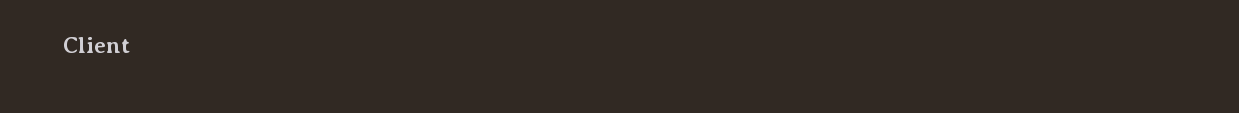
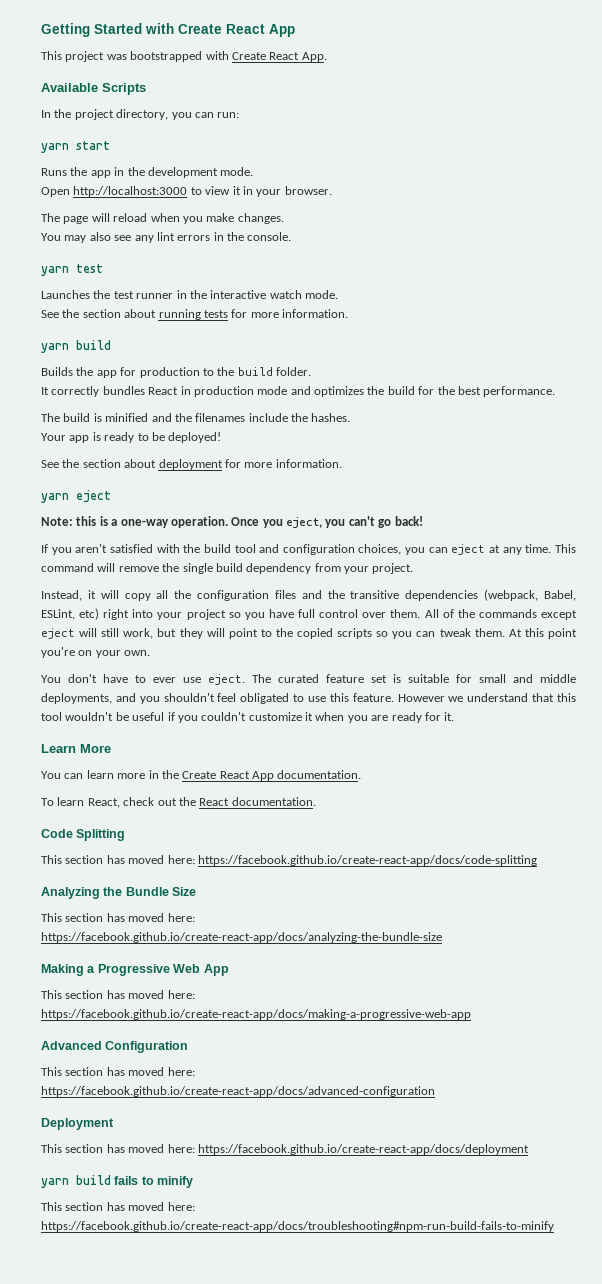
- Client
+ Getting Started with Create React App
+ This project was bootstrapped with Create React App.
+ Available Scripts
+ In the project directory, you can run:
+ yarn start
+ Runs the app in the development mode.
+ Open http://localhost:3000 to view it in your browser.
+ The page will reload when you make changes.
+ You may also see any lint errors in the console.
+ yarn test
+ Launches the test runner in the interactive watch mode.
+ See the section about running tests for more information.
+ yarn build
+ Builds the app for production to the build folder.
+ It correctly bundles React in production mode and optimizes the build for the best performance.
+ The build is minified and the filenames include the hashes.
+ Your app is ready to be deployed!
+ See the section about deployment for more information.
+ yarn eject
+ Note: this is a one-way operation. Once you eject, you can't go back!
+ If you aren't satisfied with the build tool and configuration choices, you can eject at any time. This command will remove the single build dependency from your project.
+ Instead, it will copy all the configuration files and the transitive dependencies (webpack, Babel, ESLint, etc) right into your project so you have full control over them. All of the commands except eject will still work, but they will point to the copied scripts so you can tweak them. At this point you're on your own.
+ You don't have to ever use eject. The curated feature set is suitable for small and middle deployments, and you shouldn't feel obligated to use this feature. However we understand that this tool wouldn't be useful if you couldn't customize it when you are ready for it.
+ Learn More
+ You can learn more in the Create React App documentation.
+ To learn React, check out the React documentation.
+ Code Splitting
+ This section has moved here: https://facebook.github.io/create-react-app/docs/code-splitting
+ Analyzing the Bundle Size
+ This section has moved here: https://facebook.github.io/create-react-app/docs/analyzing-the-bundle-size
+ Making a Progressive Web App
+ This section has moved here: https://facebook.github.io/create-react-app/docs/making-a-progressive-web-app
+ Advanced Configuration
+ This section has moved here: https://facebook.github.io/create-react-app/docs/advanced-configuration
+ Deployment
+ This section has moved here: https://facebook.github.io/create-react-app/docs/deployment
+ yarn build fails to minify
+ This section has moved here: https://facebook.github.io/create-react-app/docs/troubleshooting#npm-run-build-fails-to-minify

